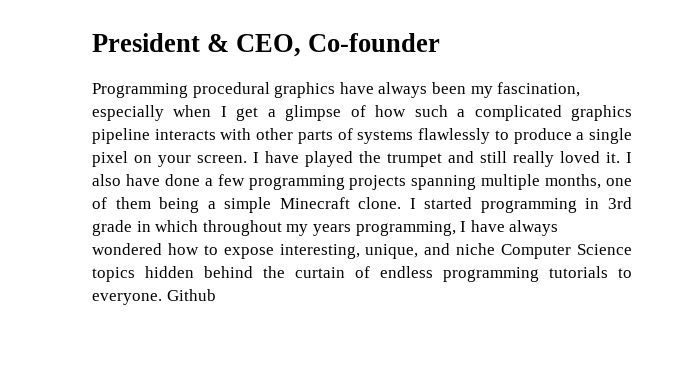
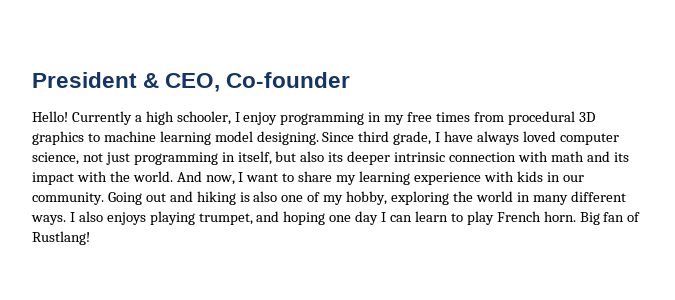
- Programming procedural graphics have always been my fascination, especially when I get a glimpse of how such a complicated graphics pipeline interacts with other parts of systems flawlessly to produce a single pixel on your screen. I have played the trumpet and still really loved it. I also have done a few programming projects spanning multiple months, one of them being a simple Minecraft clone. I started programming in 3rd grade in which throughout my years programming, I have always wondered how to expose interesting, unique, and niche Computer Science topics hidden behind the curtain of endless programming tutorials to everyone. Github
+ Hello! Currently a high schooler, I enjoy programming in my free times from procedural 3D graphics to machine learning model designing. Since third grade, I have always loved computer science, not just programming in itself, but also its deeper intrinsic connection with math and its impact with the world. And now, I want to share my learning experience with kids in our community. Going out and hiking is also one of my hobby, exploring the world in many different ways. I also enjoys playing trumpet, and hoping one day I can learn to play French horn. Big fan of Rustlang!

